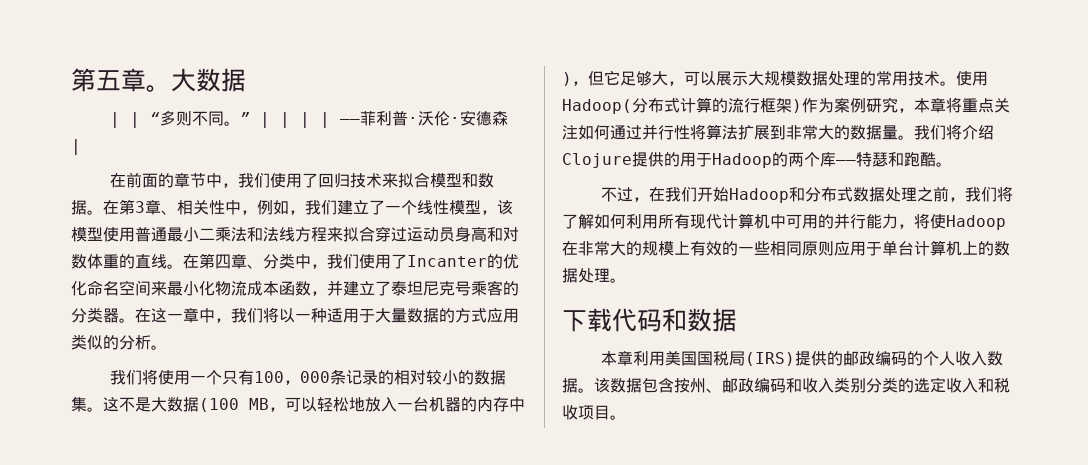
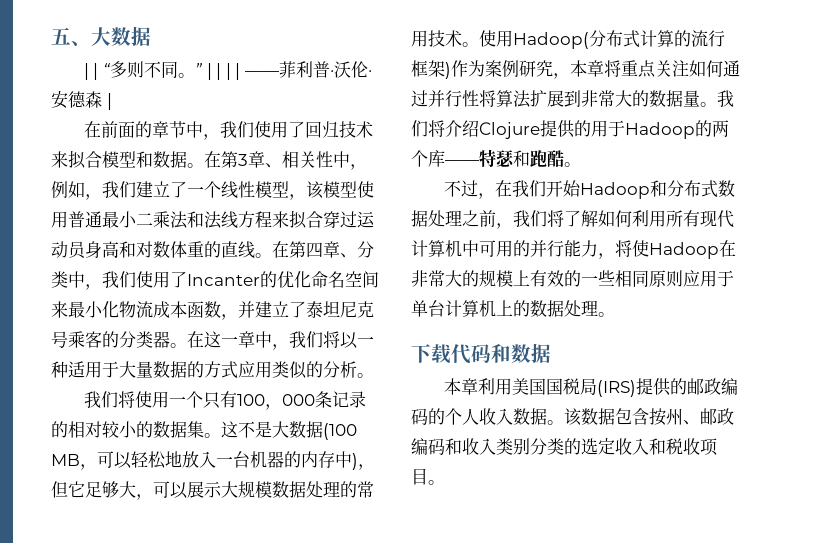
- 第五章。大数据
+ 五、大数据

